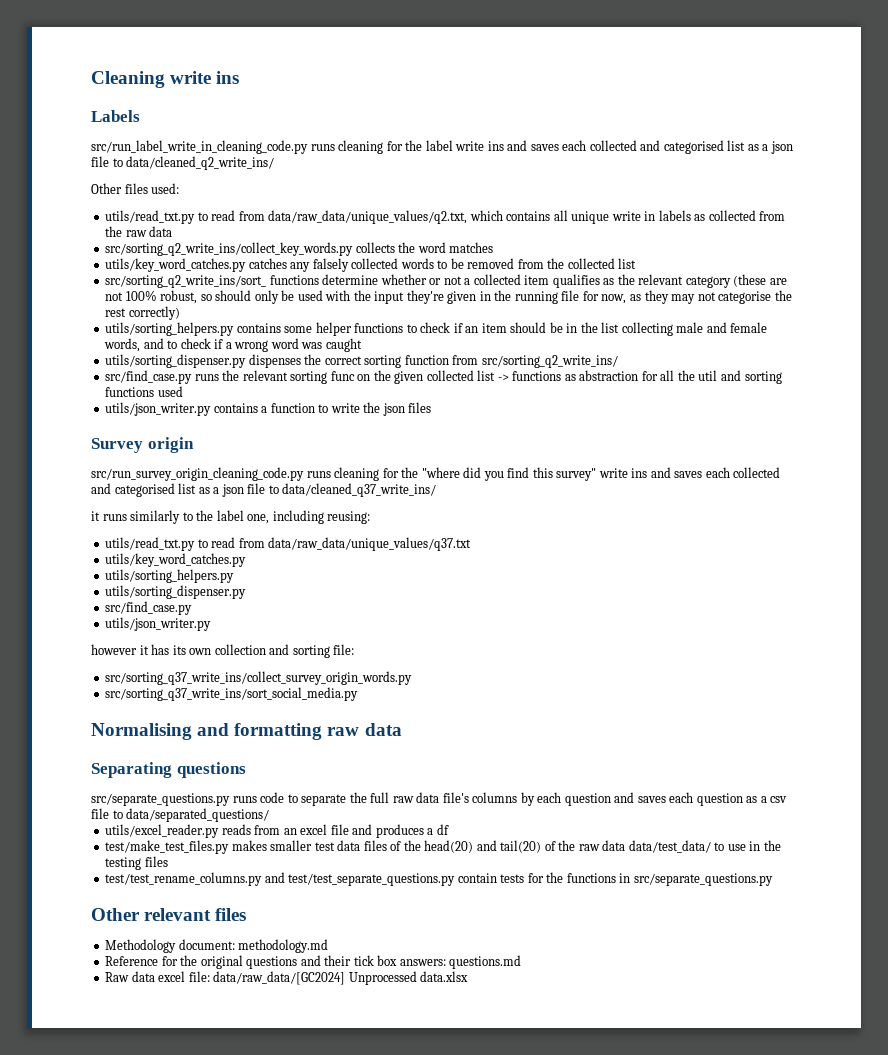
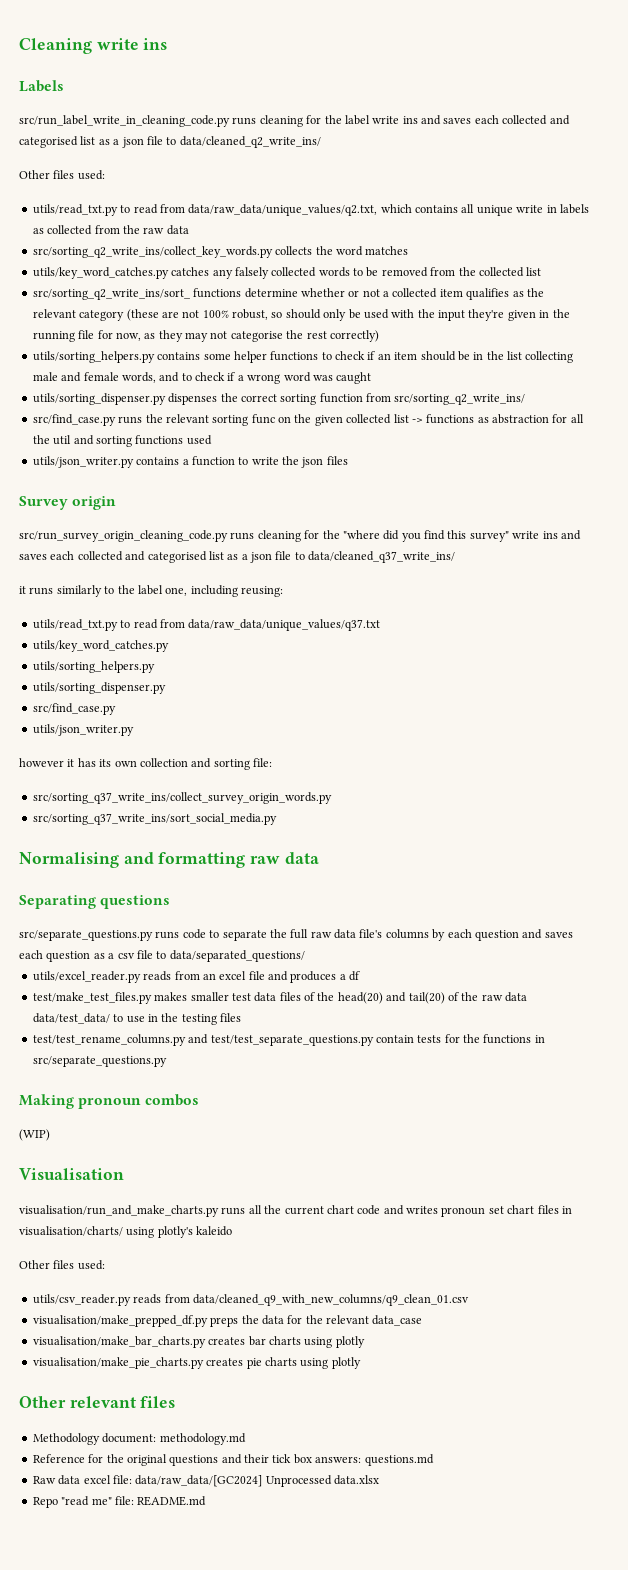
+ Making pronoun combos
+ (WIP)
+ Visualisation
+ visualisation/run_and_make_charts.py runs all the current chart code and writes pronoun set chart files in visualisation/charts/ using plotly's kaleido
+ Other files used:
+ utils/csv_reader.py reads from data/cleaned_q9_with_new_columns/q9_clean_01.csv
+ visualisation/make_prepped_df.py preps the data for the relevant data_case
+ visualisation/make_bar_charts.py creates bar charts using plotly
+ visualisation/make_pie_charts.py creates pie charts using plotly
+ Repo "read me" file: README.md

